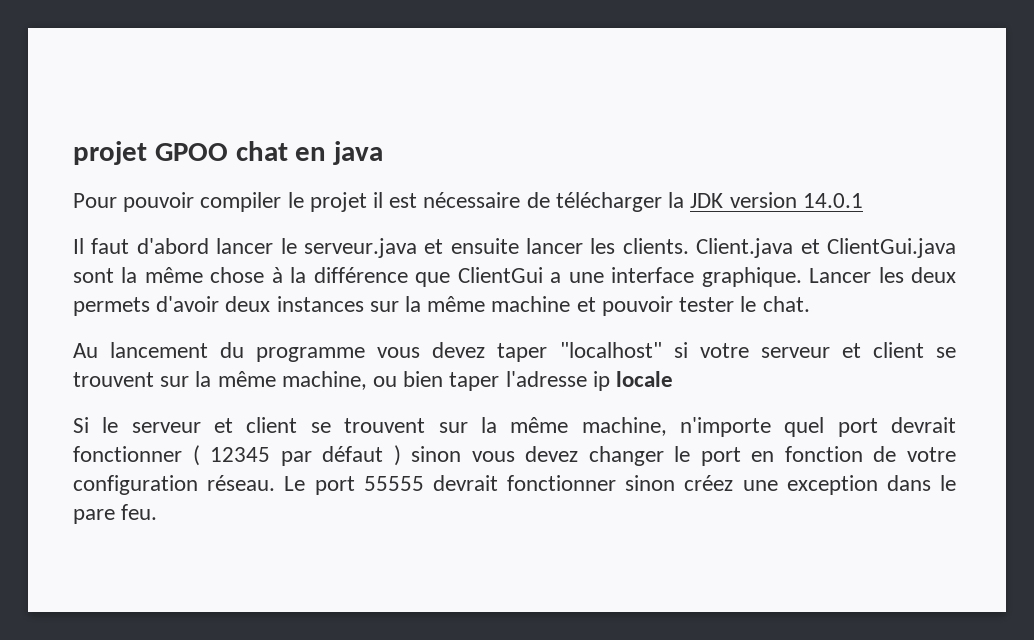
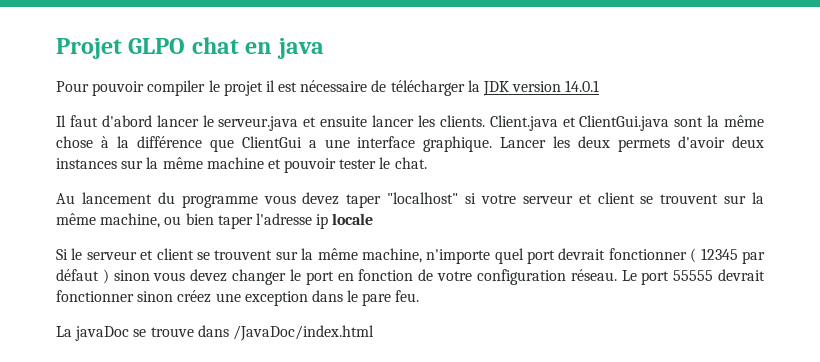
- projet GPOO chat en java
+ Projet GLPO chat en java
+ La javaDoc se trouve dans /JavaDoc/index.html

